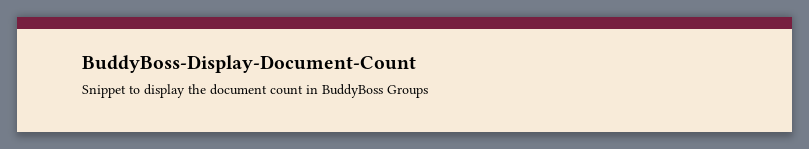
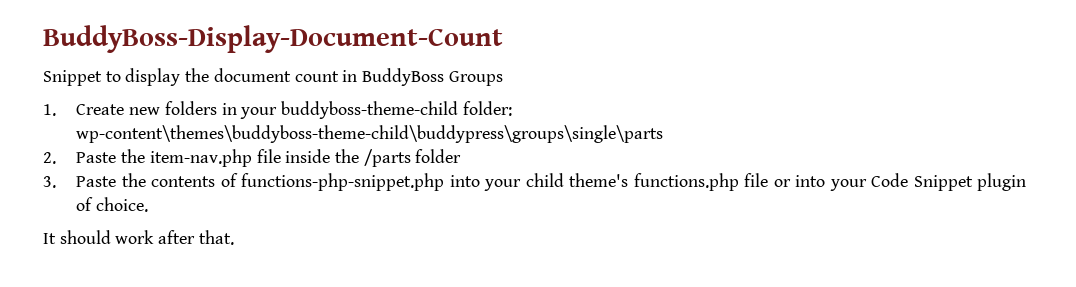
+ 1. Create new folders in your buddyboss-theme-child folder: wp-content\themes\buddyboss-theme-child\buddypress\groups\single\parts
+ 2. Paste the item-nav.php file inside the /parts folder
+ 3. Paste the contents of functions-php-snippet.php into your child theme's functions.php file or into your Code Snippet plugin of choice.
+ It should work after that.

